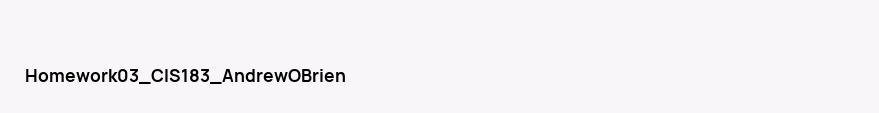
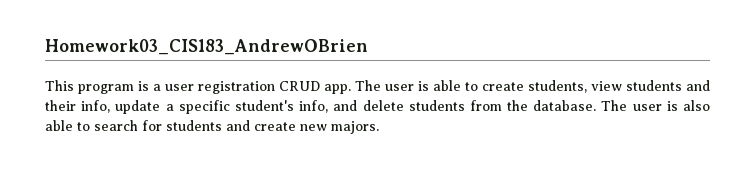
+ This program is a user registration CRUD app. The user is able to create students, view students and their info, update a specific student's info, and delete students from the database. The user is also able to search for students and create new majors.

